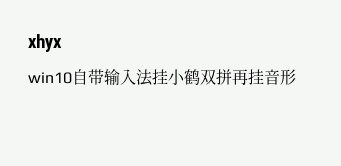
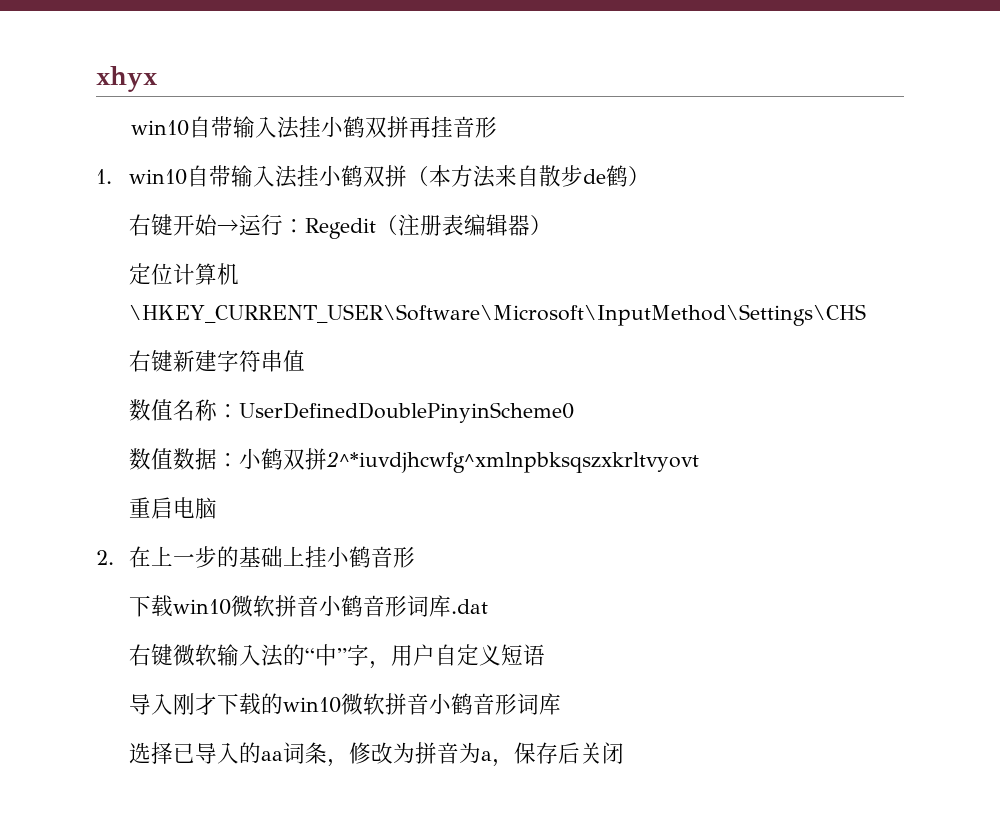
+ 1. win10自带输入法挂小鹤双拼（本方法来自散步de鹤）
+ 右键开始→运行：Regedit（注册表编辑器）
+ 定位计算机\HKEY_CURRENT_USER\Software\Microsoft\InputMethod\Settings\CHS
+ 右键新建字符串值
+ 数值名称：UserDefinedDoublePinyinScheme0
+ 数值数据：小鹤双拼2^*iuvdjhcwfg^xmlnpbksqszxkrltvyovt
+ 重启电脑
+ 2.在上一步的基础上挂小鹤音形
+ 下载win10微软拼音小鹤音形词库.dat
+ 右键微软输入法的“中”字，用户自定义短语
+ 导入刚才下载的win10微软拼音小鹤音形词库
+ 选择已导入的aa词条，修改为拼音为a，保存后关闭

